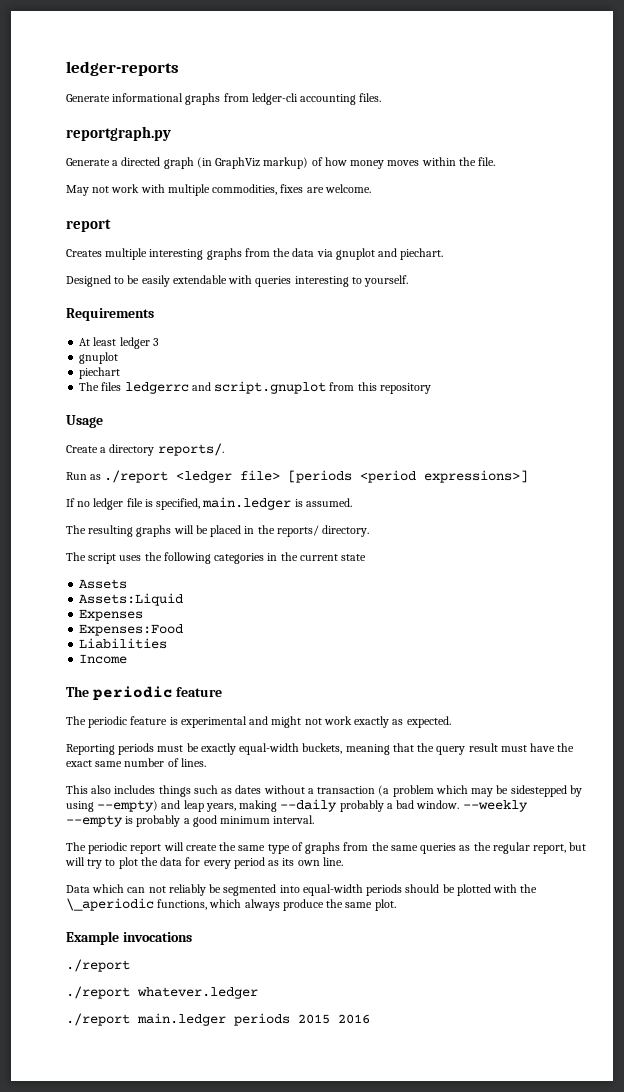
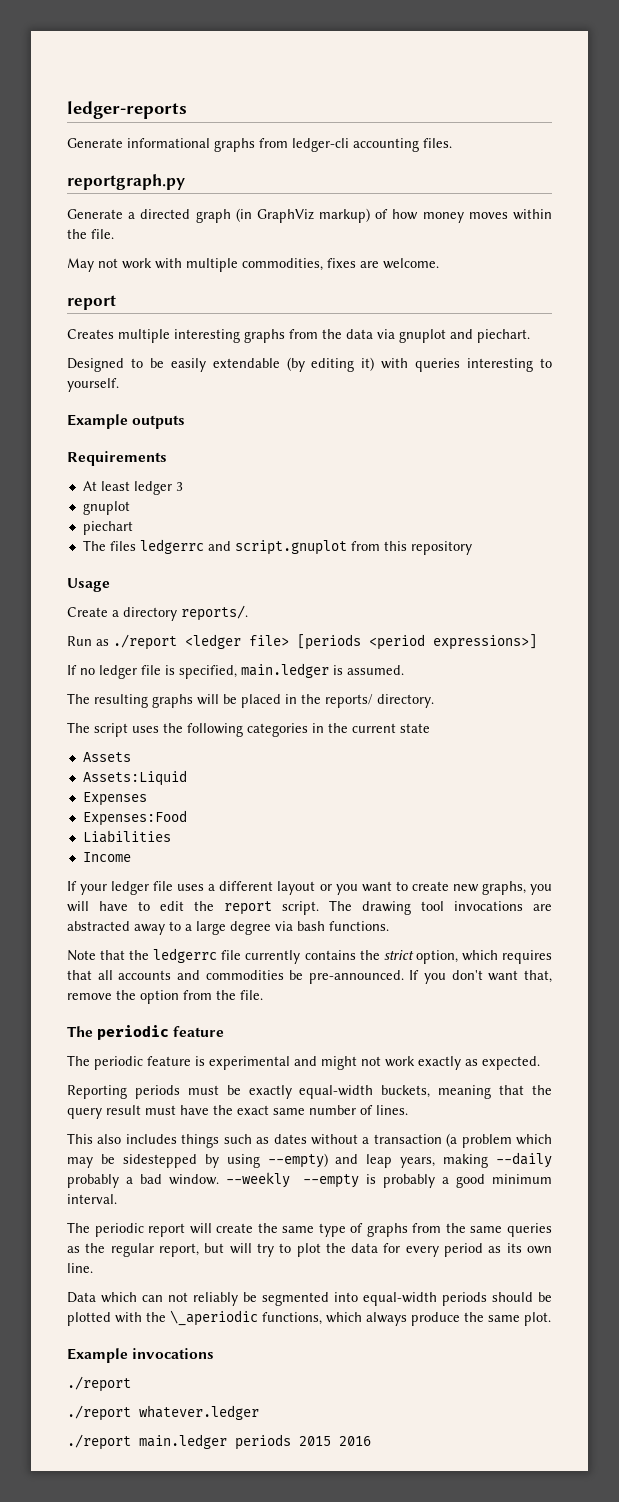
- Designed to be easily extendable with queries interesting to yourself.
+ Designed to be easily extendable (by editing it) with queries interesting to yourself.
+ Example outputs
+ If your ledger file uses a different layout or you want to create new graphs, you will have to edit the report script. The drawing tool invocations are abstracted away to a large degree via bash functions.
+ Note that the ledgerrc file currently contains the strict option, which requires that all accounts and commodities be pre-announced. If you don't want that, remove the option from the file.

